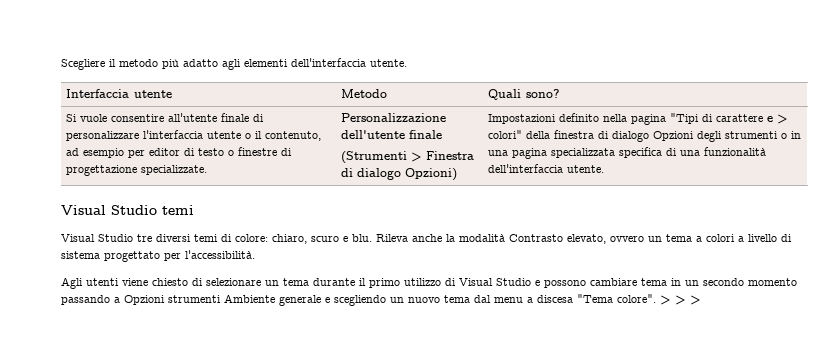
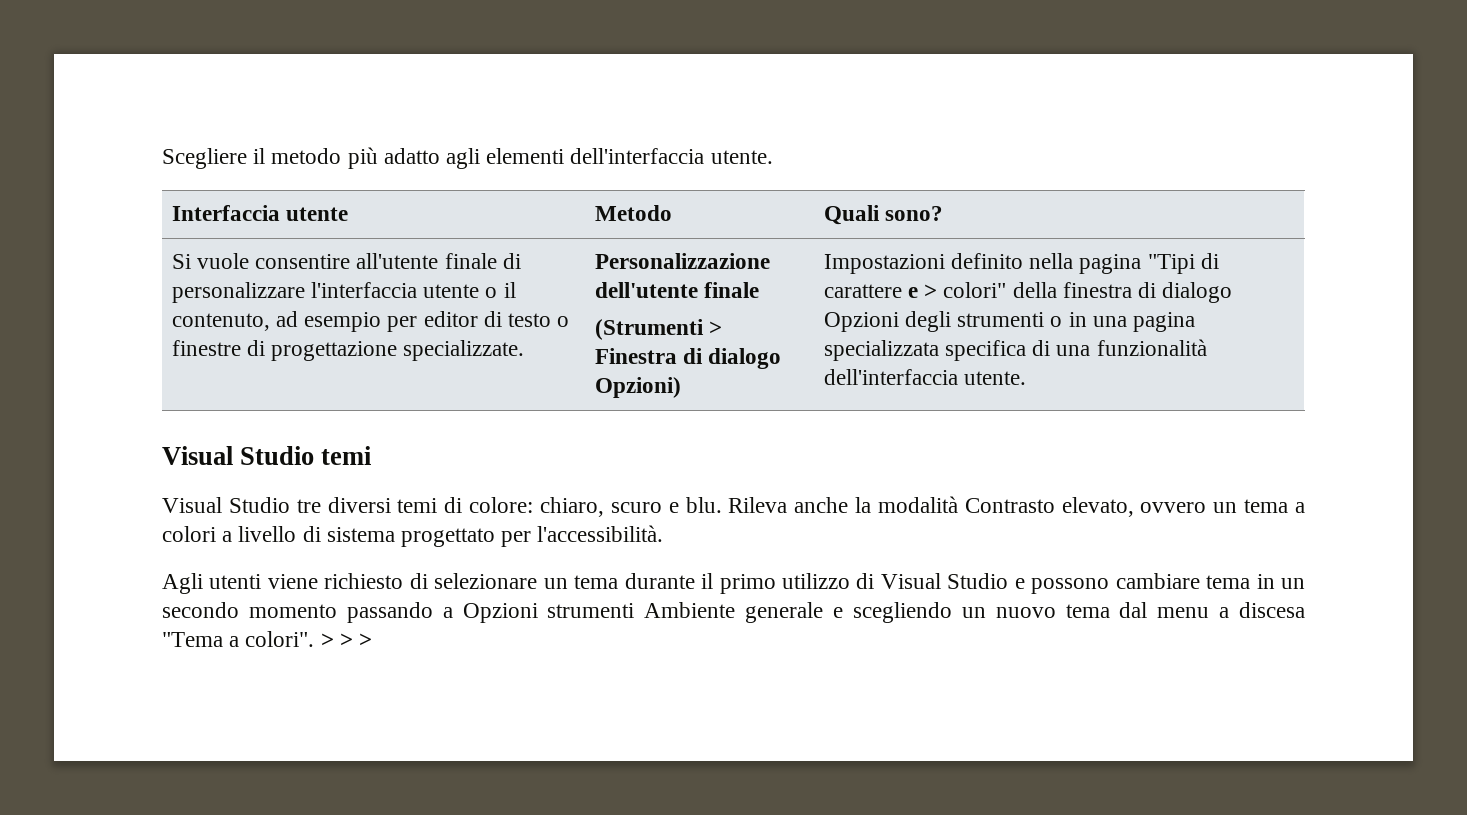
- Agli utenti viene chiesto di selezionare un tema durante il primo utilizzo di Visual Studio e possono cambiare tema in un secondo momento passando a Opzioni strumenti Ambiente generale e scegliendo un nuovo tema dal menu a discesa "Tema colore".
+ Agli utenti viene richiesto di selezionare un tema durante il primo utilizzo di Visual Studio e possono cambiare tema in un secondo momento passando a Opzioni strumenti Ambiente generale e scegliendo un nuovo tema dal menu a discesa "Tema a colori".

